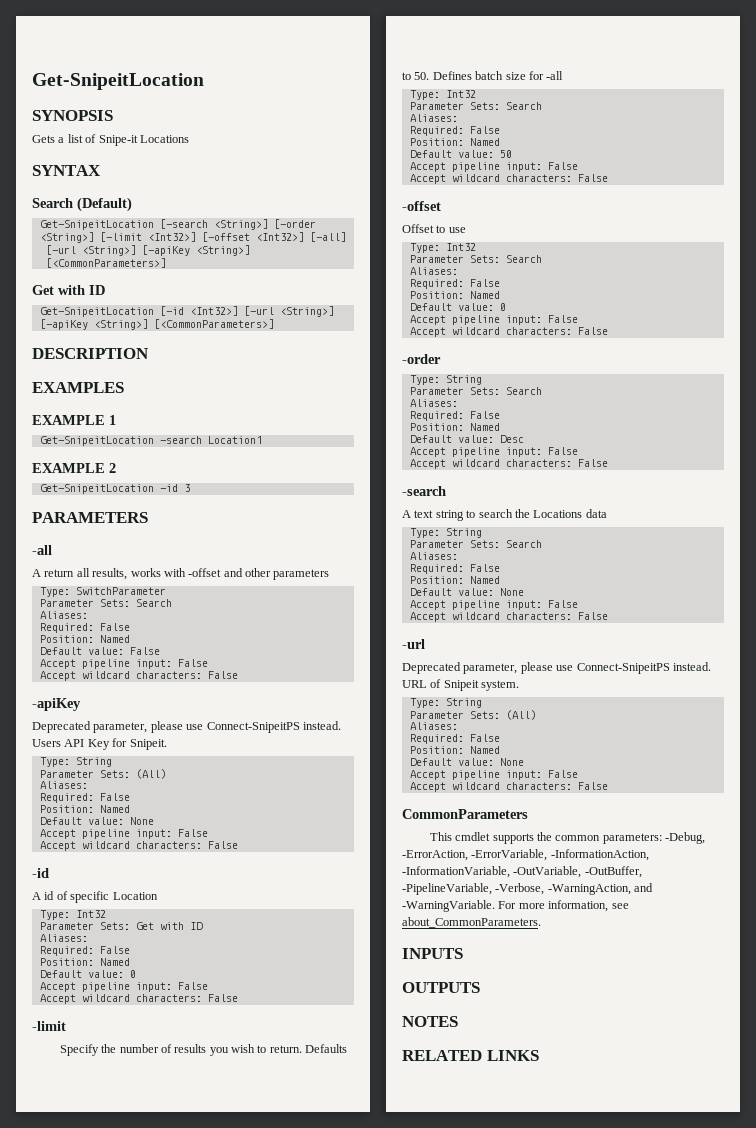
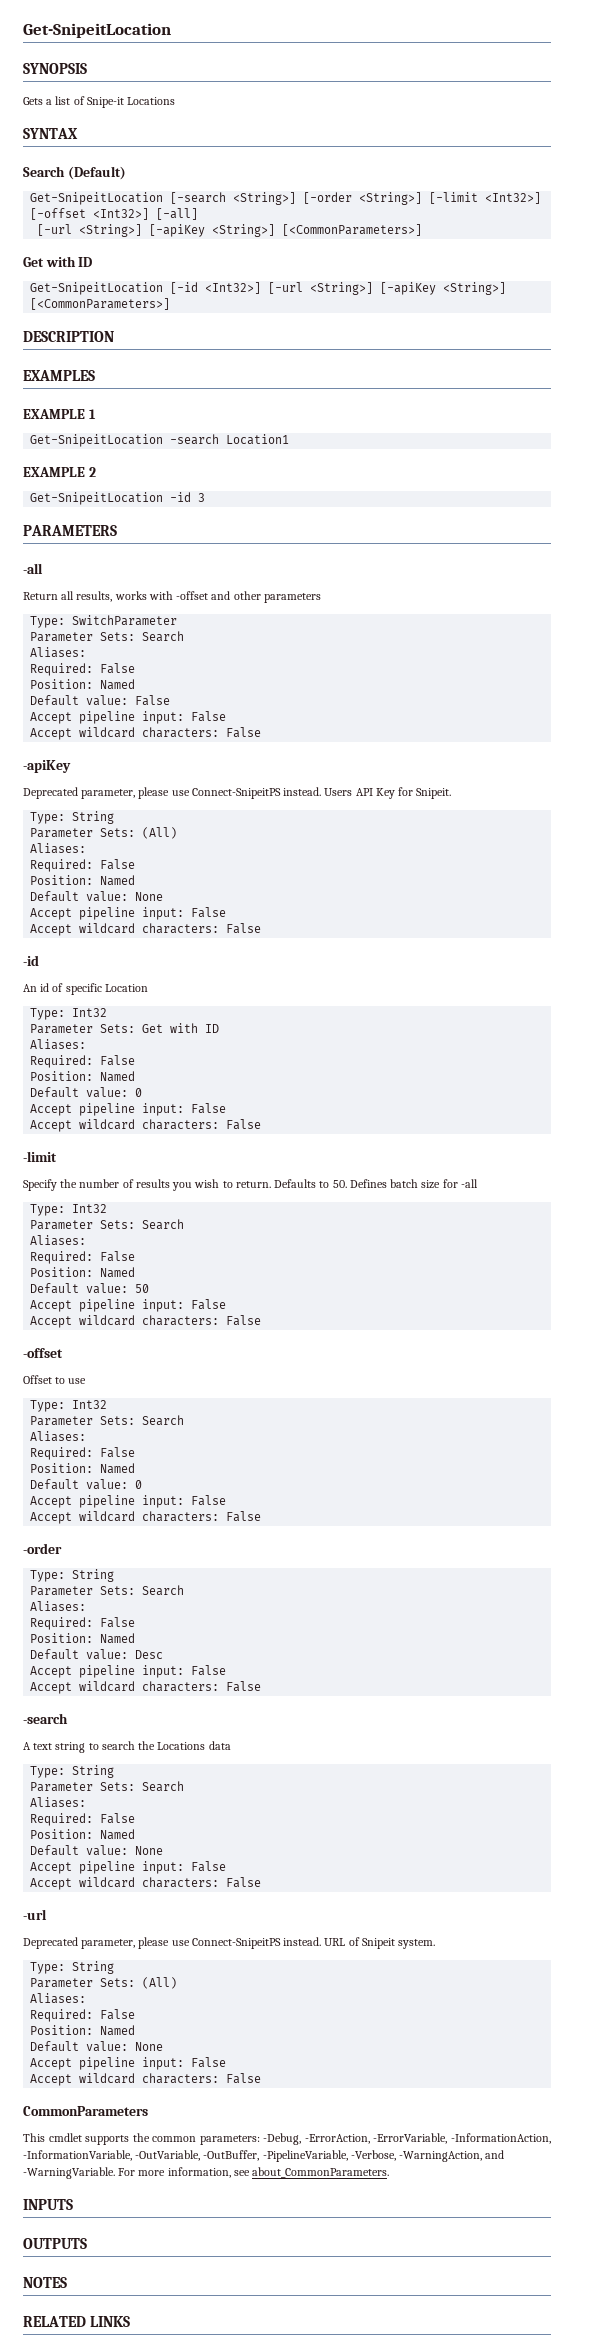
- A return all results, works with -offset and other parameters
+ Return all results, works with -offset and other parameters
- A id of specific Location
+ An id of specific Location

